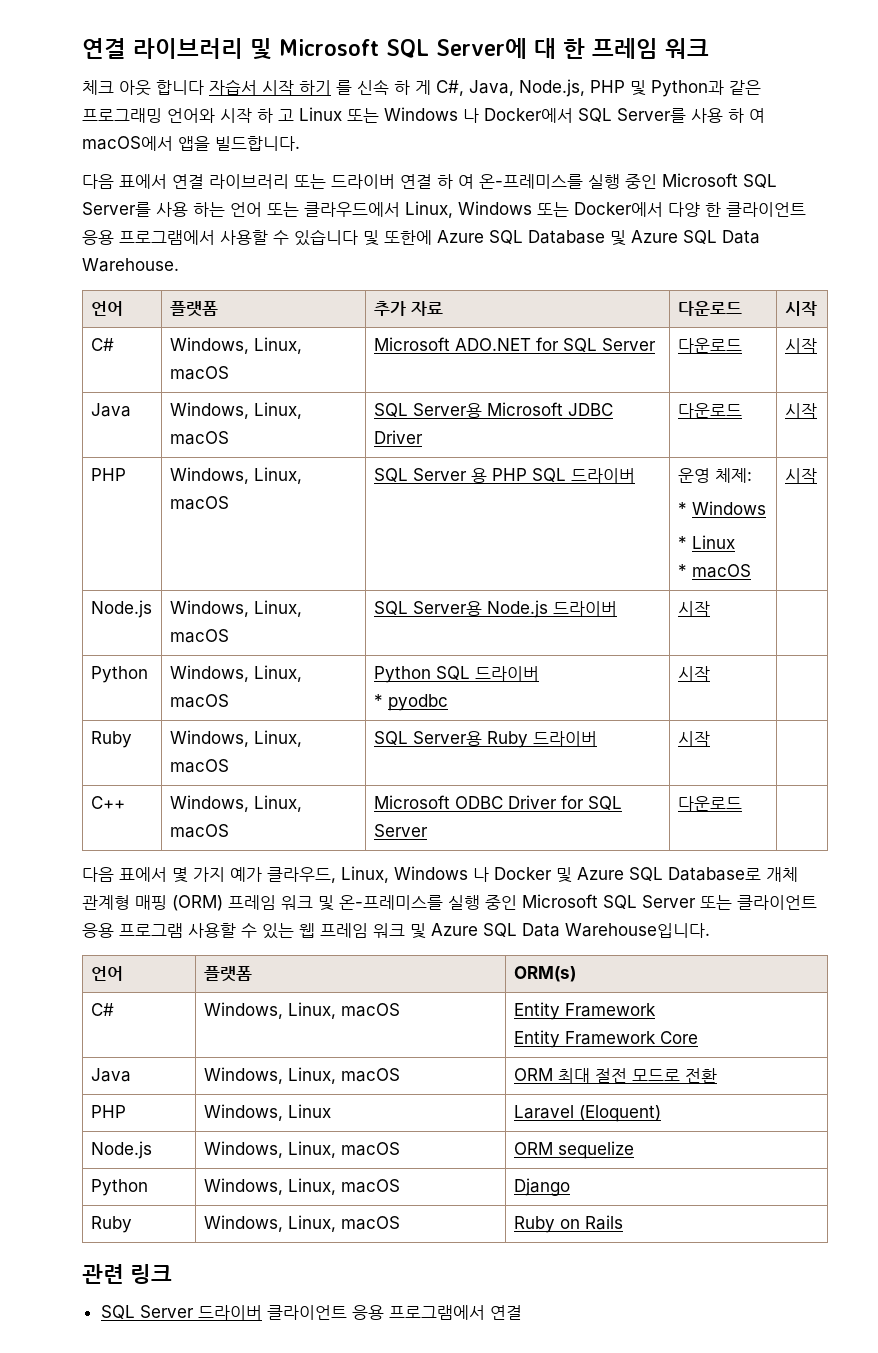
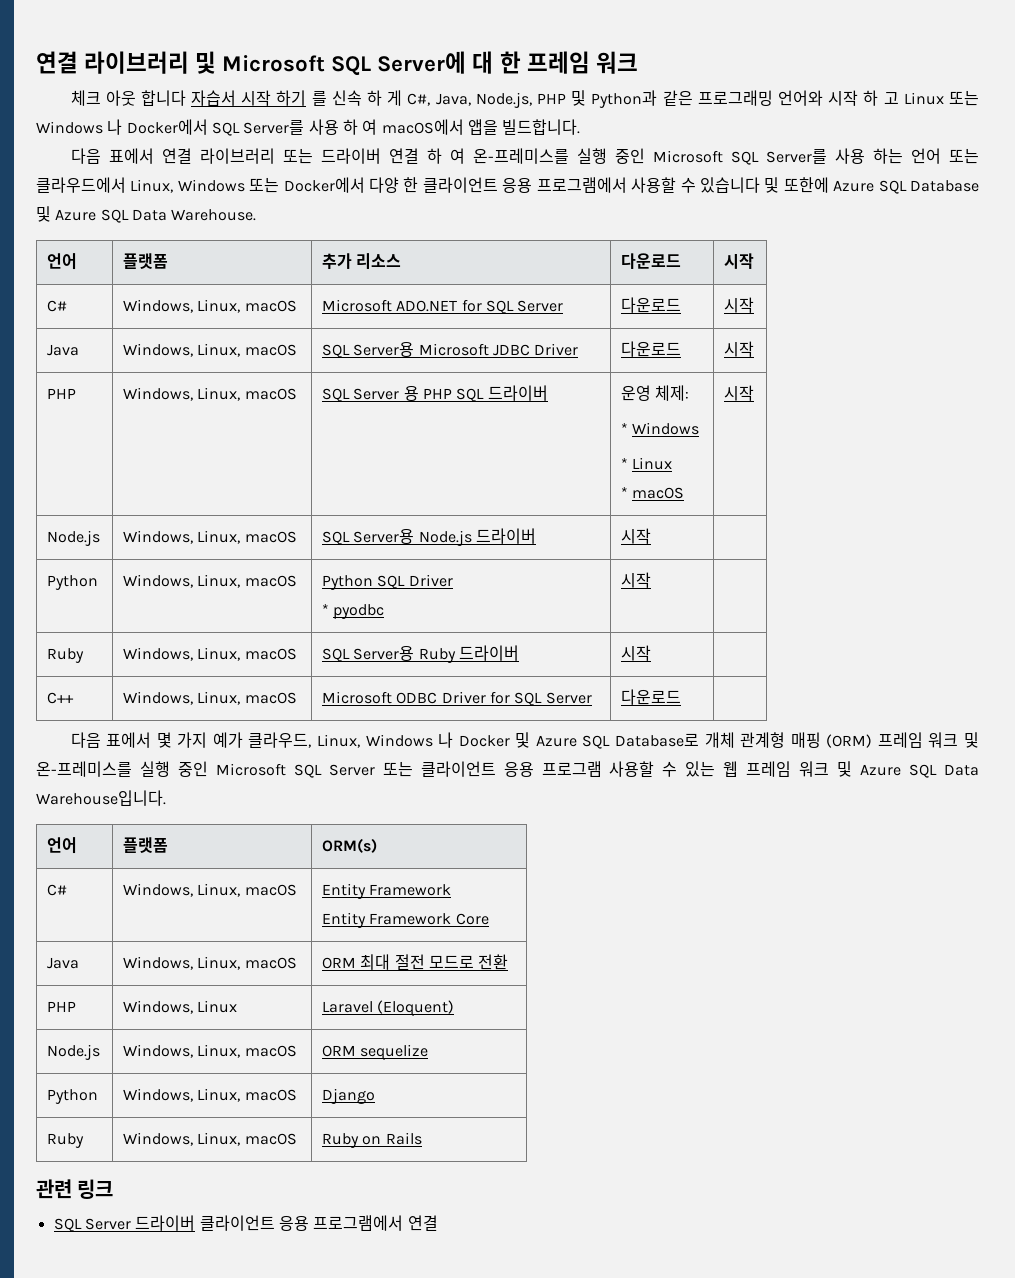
- 언어 | 플랫폼 | 추가 자료 | 다운로드 | 시작
+ 언어 | 플랫폼 | 추가 리소스 | 다운로드 | 시작
- Python | Windows, Linux, macOS | Python SQL 드라이버
+ Python | Windows, Linux, macOS | Python SQL Driver

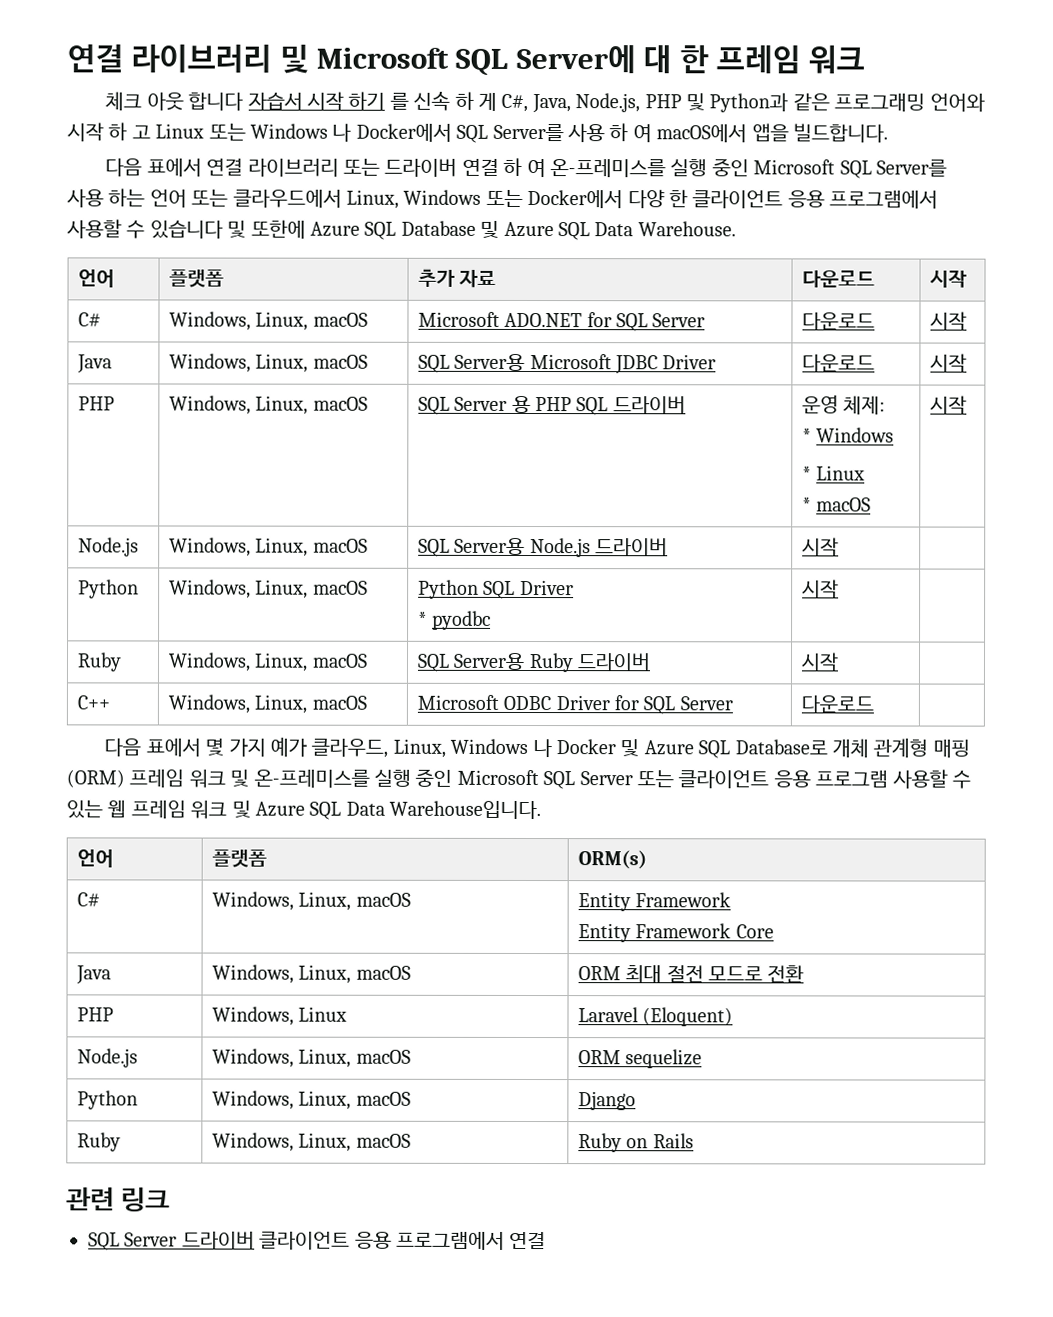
- 언어 | 플랫폼 | 추가 리소스 | 다운로드 | 시작
+ 언어 | 플랫폼 | 추가 자료 | 다운로드 | 시작

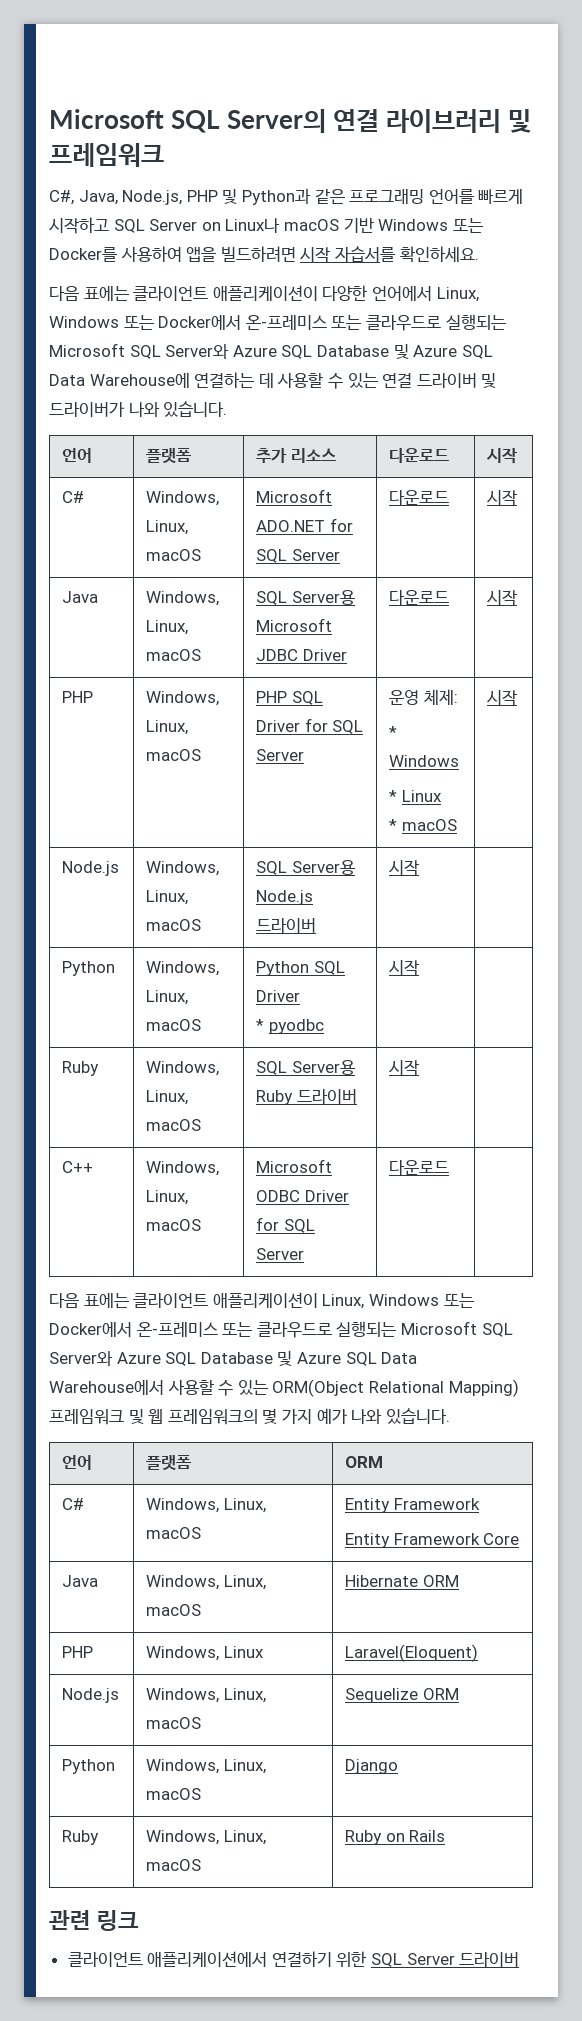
- 연결 라이브러리 및 Microsoft SQL Server에 대 한 프레임 워크
- 체크 아웃 합니다 자습서 시작 하기 를 신속 하 게 C#, Java, Node.js, PHP 및 Python과 같은 프로그래밍 언어와 시작 하 고 Linux 또는 Windows 나 Docker에서 SQL Server를 사용 하 여 macOS에서 앱을 빌드합니다.
- 다음 표에서 연결 라이브러리 또는 드라이버 연결 하 여 온-프레미스를 실행 중인 Microsoft SQL Server를 사용 하는 언어 또는 클라우드에서 Linux, Windows 또는 Docker에서 다양 한 클라이언트 응용 프로그램에서 사용할 수 있습니다 및 또한에 Azure SQL Database 및 Azure SQL Data Warehouse.
+ Microsoft SQL Server의 연결 라이브러리 및 프레임워크
+ C#, Java, Node.js, PHP 및 Python과 같은 프로그래밍 언어를 빠르게 시작하고 SQL Server on Linux나 macOS 기반 Windows 또는 Docker를 사용하여 앱을 빌드하려면 시작 자습서를 확인하세요.
+ 다음 표에는 클라이언트 애플리케이션이 다양한 언어에서 Linux, Windows 또는 Docker에서 온-프레미스 또는 클라우드로 실행되는 Microsoft SQL Server와 Azure SQL Database 및 Azure SQL Data Warehouse에 연결하는 데 사용할 수 있는 연결 드라이버 및 드라이버가 나와 있습니다.
- 언어 | 플랫폼 | 추가 자료 | 다운로드 | 시작
+ 언어 | 플랫폼 | 추가 리소스 | 다운로드 | 시작
- PHP | Windows, Linux, macOS | SQL Server 용 PHP SQL 드라이버 | 운영 체제:
+ PHP | Windows, Linux, macOS | PHP SQL Driver for SQL Server | 운영 체제:
- 다음 표에서 몇 가지 예가 클라우드, Linux, Windows 나 Docker 및 Azure SQL Database로 개체 관계형 매핑 (ORM) 프레임 워크 및 온-프레미스를 실행 중인 Microsoft SQL Server 또는 클라이언트 응용 프로그램 사용할 수 있는 웹 프레임 워크 및 Azure SQL Data Warehouse입니다.
- 언어 | 플랫폼 | ORM(s)
+ 다음 표에는 클라이언트 애플리케이션이 Linux, Windows 또는 Docker에서 온-프레미스 또는 클라우드로 실행되는 Microsoft SQL Server와 Azure SQL Database 및 Azure SQL Data Warehouse에서 사용할 수 있는 ORM(Object Relational Mapping) 프레임워크 및 웹 프레임워크의 몇 가지 예가 나와 있습니다.
+ 언어 | 플랫폼 | ORM
- Java | Windows, Linux, macOS | ORM 최대 절전 모드로 전환
+ Java | Windows, Linux, macOS | Hibernate ORM
- PHP | Windows, Linux | Laravel (Eloquent)
- Node.js | Windows, Linux, macOS | ORM sequelize
+ PHP | Windows, Linux | Laravel(Eloquent)
+ Node.js | Windows, Linux, macOS | Sequelize ORM
- SQL Server 드라이버 클라이언트 응용 프로그램에서 연결
+ 클라이언트 애플리케이션에서 연결하기 위한 SQL Server 드라이버

